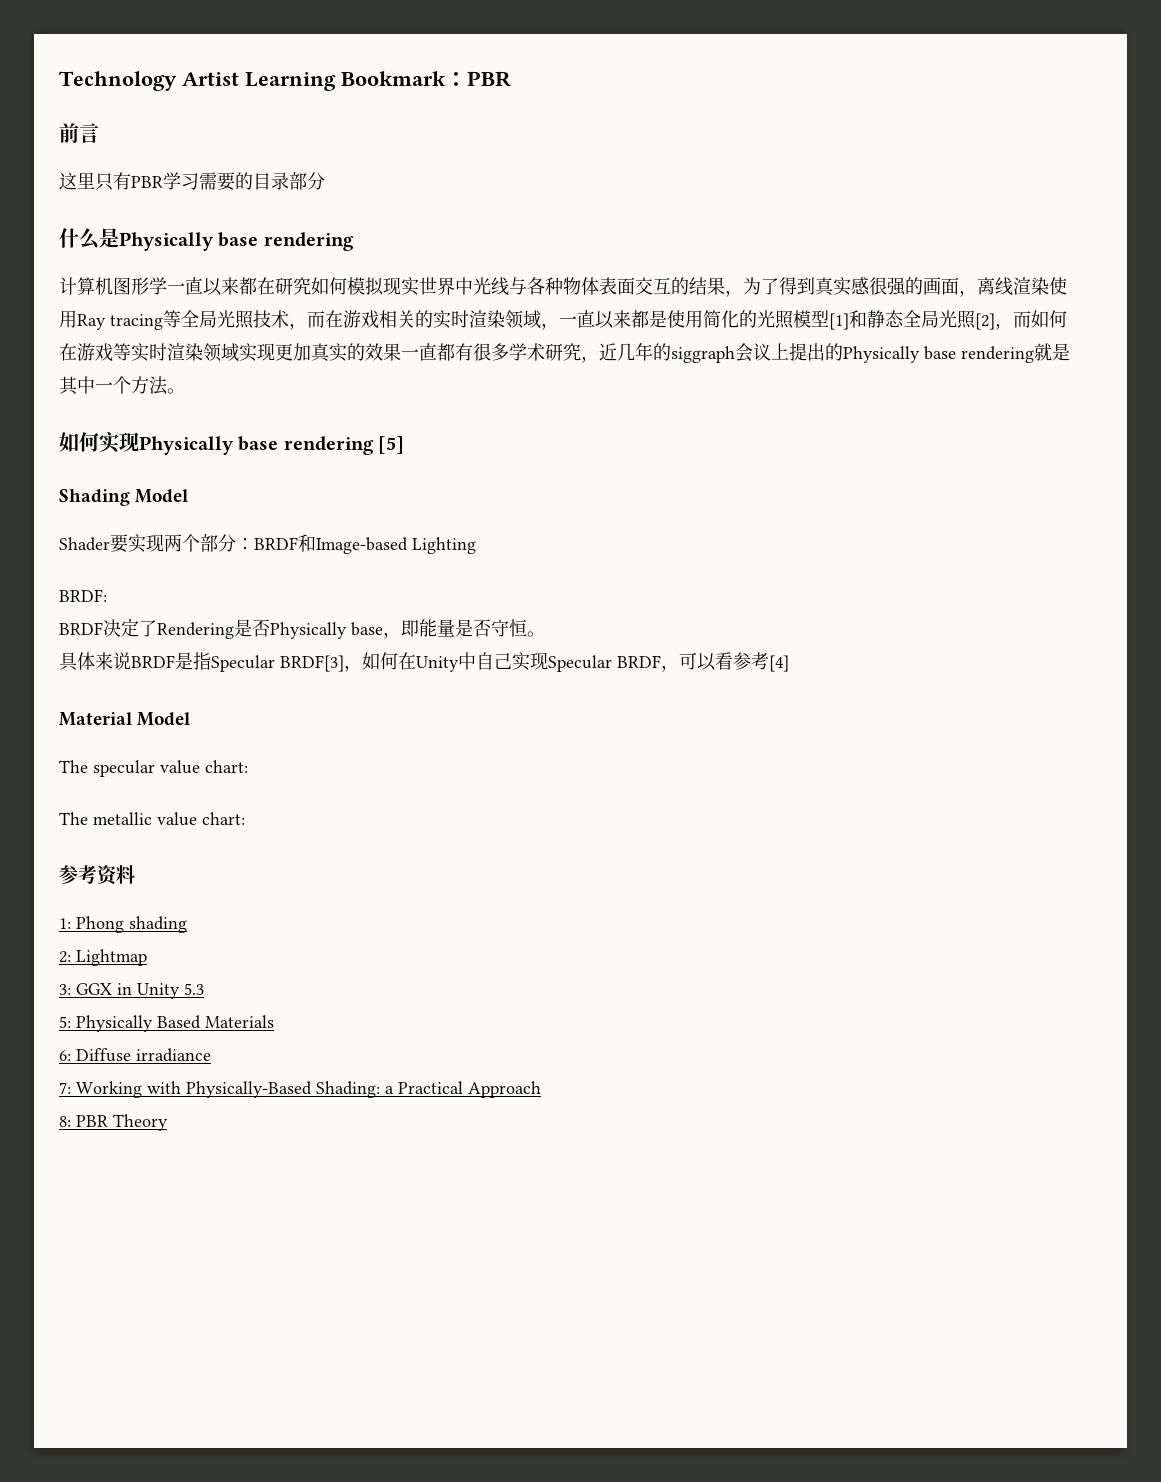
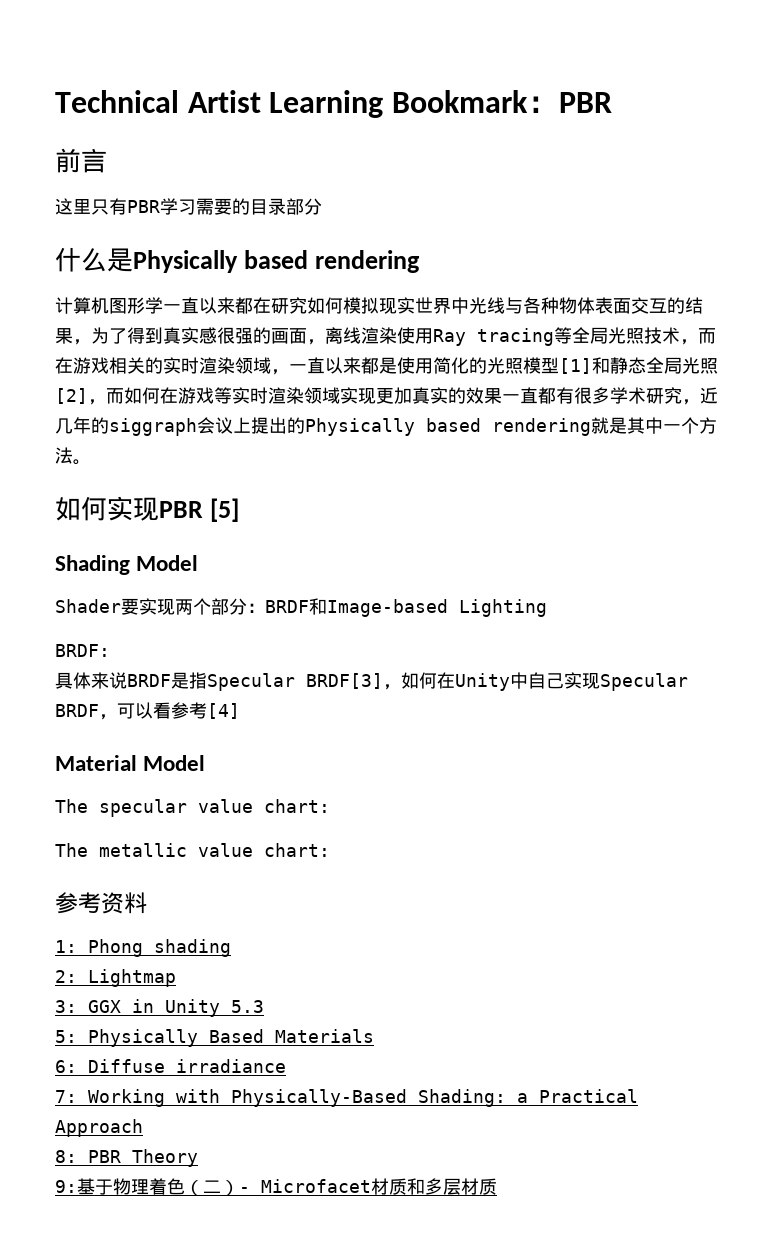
- Technology Artist Learning Bookmark：PBR
+ Technical Artist Learning Bookmark：PBR
- 什么是Physically base rendering
+ 什么是Physically based rendering
- 计算机图形学一直以来都在研究如何模拟现实世界中光线与各种物体表面交互的结果，为了得到真实感很强的画面，离线渲染使用Ray tracing等全局光照技术，而在游戏相关的实时渲染领域，一直以来都是使用简化的光照模型[1]和静态全局光照[2]，而如何在游戏等实时渲染领域实现更加真实的效果一直都有很多学术研究，近几年的siggraph会议上提出的Physically base rendering就是其中一个方法。
+ 计算机图形学一直以来都在研究如何模拟现实世界中光线与各种物体表面交互的结果，为了得到真实感很强的画面，离线渲染使用Ray tracing等全局光照技术，而在游戏相关的实时渲染领域，一直以来都是使用简化的光照模型[1]和静态全局光照[2]，而如何在游戏等实时渲染领域实现更加真实的效果一直都有很多学术研究，近几年的siggraph会议上提出的Physically based rendering就是其中一个方法。
- 如何实现Physically base rendering [5]
+ 如何实现PBR [5]
- BRDF决定了Rendering是否Physically base，即能量是否守恒。
+ 9:基于物理着色（二）- Microfacet材质和多层材质

